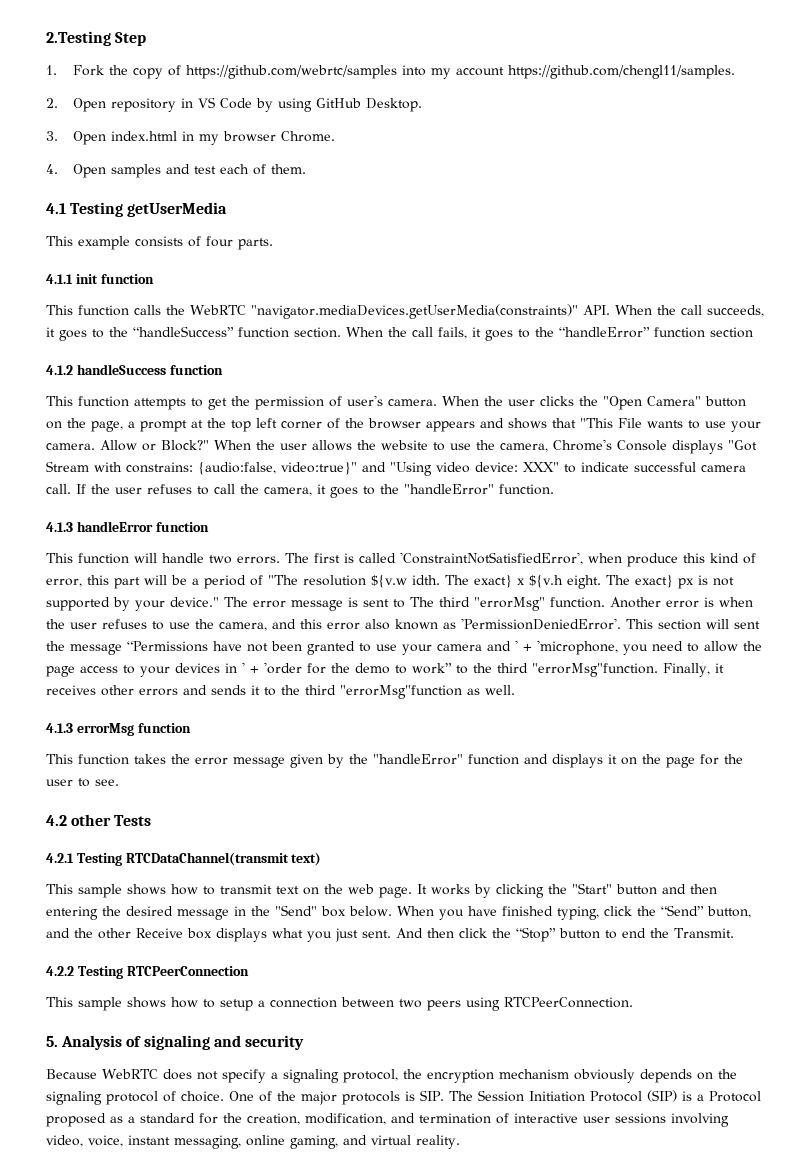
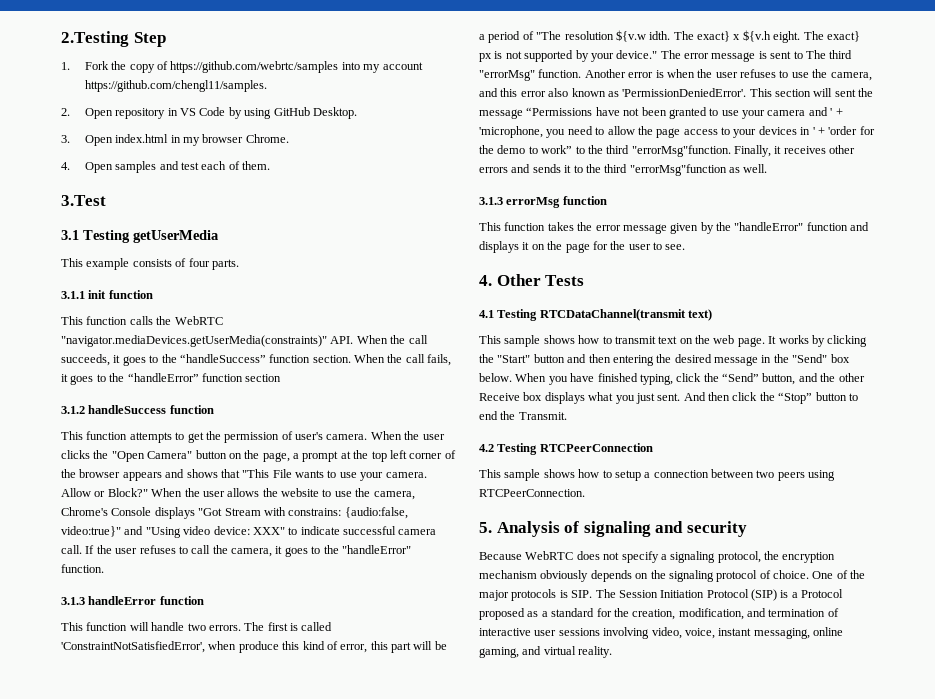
- 4.1 Testing getUserMedia
+ 3.Test
+ 3.1 Testing getUserMedia
- 4.1.1 init function
+ 3.1.1 init function
- 4.1.2 handleSuccess function
+ 3.1.2 handleSuccess function
- 4.1.3 handleError function
+ 3.1.3 handleError function
- 4.1.3 errorMsg function
+ 3.1.3 errorMsg function
- 4.2 other Tests
+ 4. Other Tests
- 4.2.1 Testing RTCDataChannel(transmit text)
+ 4.1 Testing RTCDataChannel(transmit text)
- 4.2.2 Testing RTCPeerConnection
+ 4.2 Testing RTCPeerConnection

